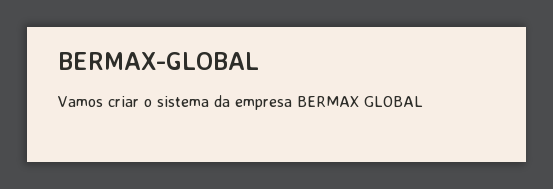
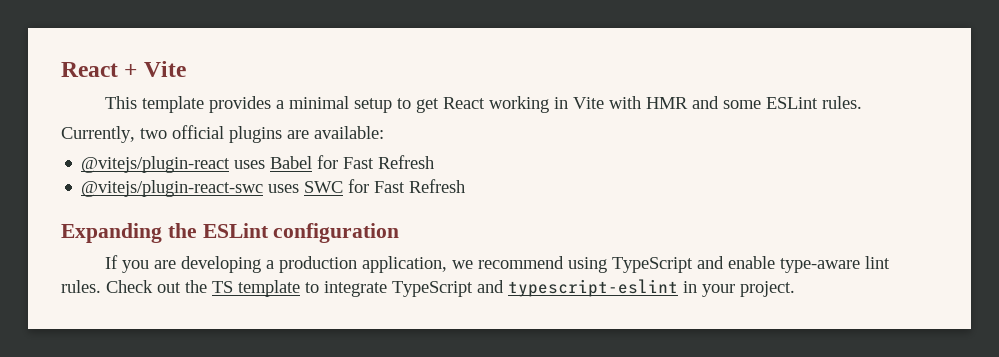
- BERMAX-GLOBAL
- Vamos criar o sistema da empresa BERMAX GLOBAL
+ React + Vite
+ This template provides a minimal setup to get React working in Vite with HMR and some ESLint rules.
+ Currently, two official plugins are available:
+ @vitejs/plugin-react uses Babel for Fast Refresh
+ @vitejs/plugin-react-swc uses SWC for Fast Refresh
+ Expanding the ESLint configuration
+ If you are developing a production application, we recommend using TypeScript and enable type-aware lint rules. Check out the TS template to integrate TypeScript and typescript-eslint in your project.

